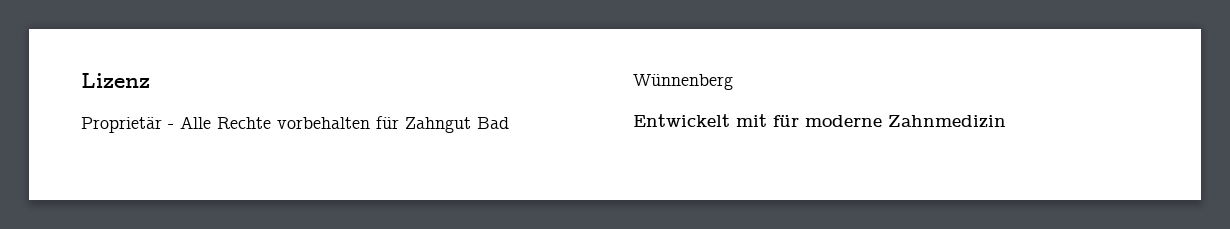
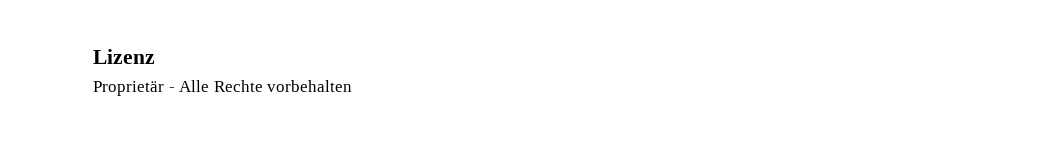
- Proprietär - Alle Rechte vorbehalten für Zahngut Bad Wünnenberg
- Entwickelt mit für moderne Zahnmedizin
+ Proprietär - Alle Rechte vorbehalten

